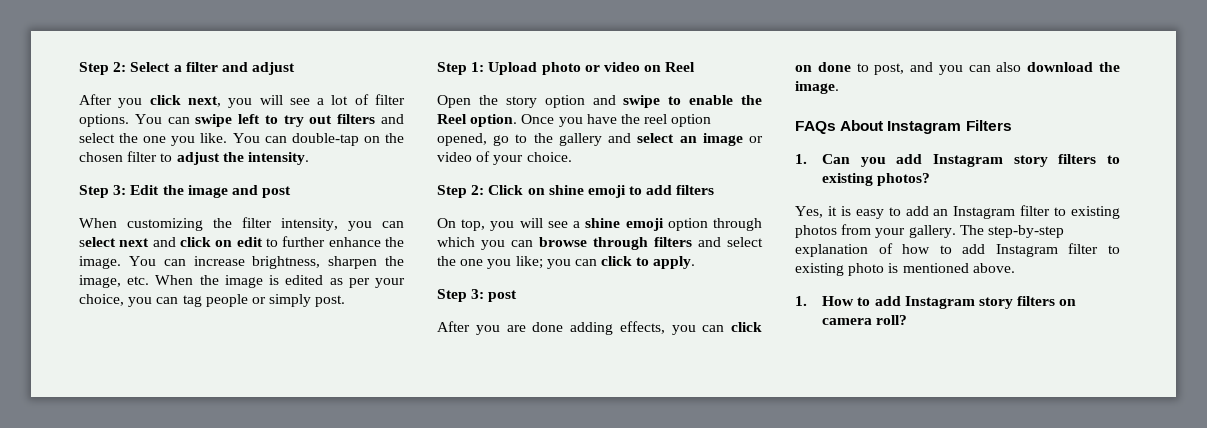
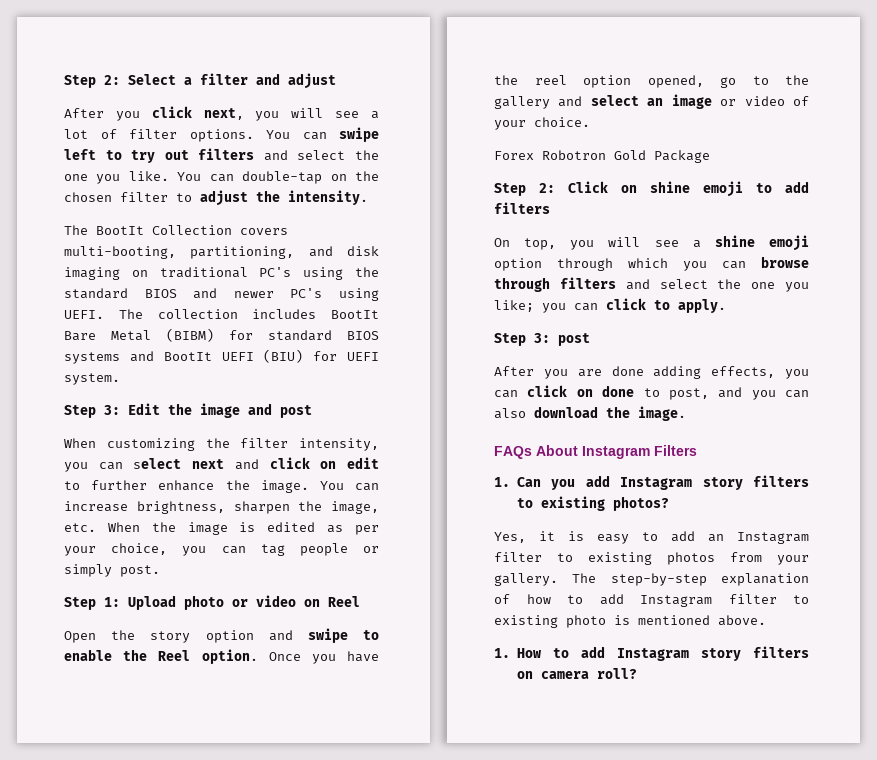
+ The BootIt Collection covers multi-booting, partitioning, and disk imaging on traditional PC's using the standard BIOS and newer PC's using UEFI. The collection includes BootIt Bare Metal (BIBM) for standard BIOS systems and BootIt UEFI (BIU) for UEFI system.
+ Forex Robotron Gold Package

